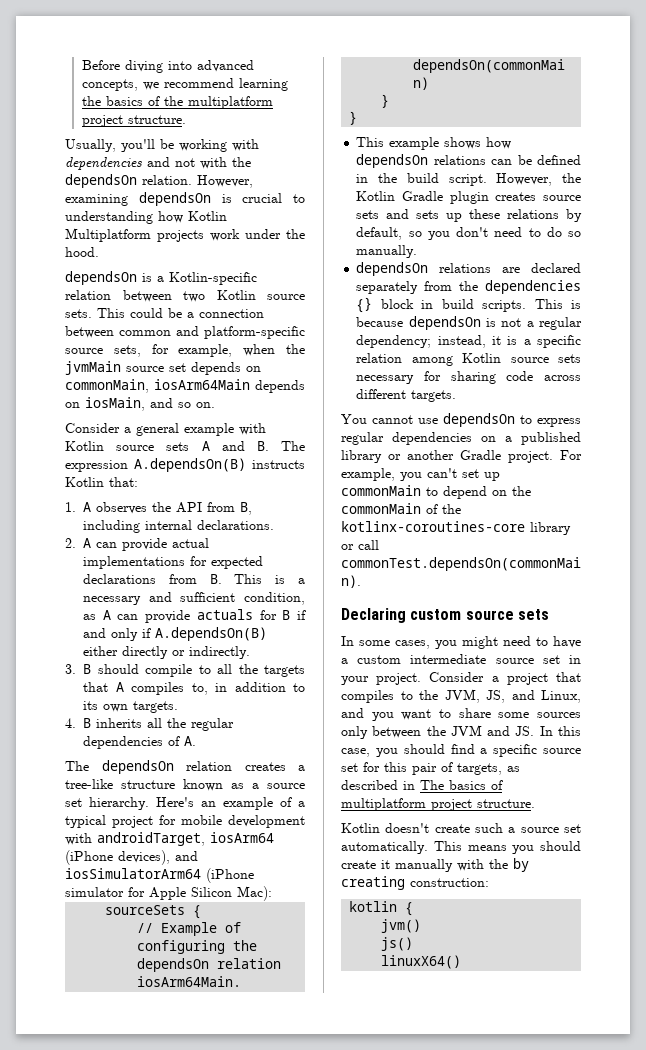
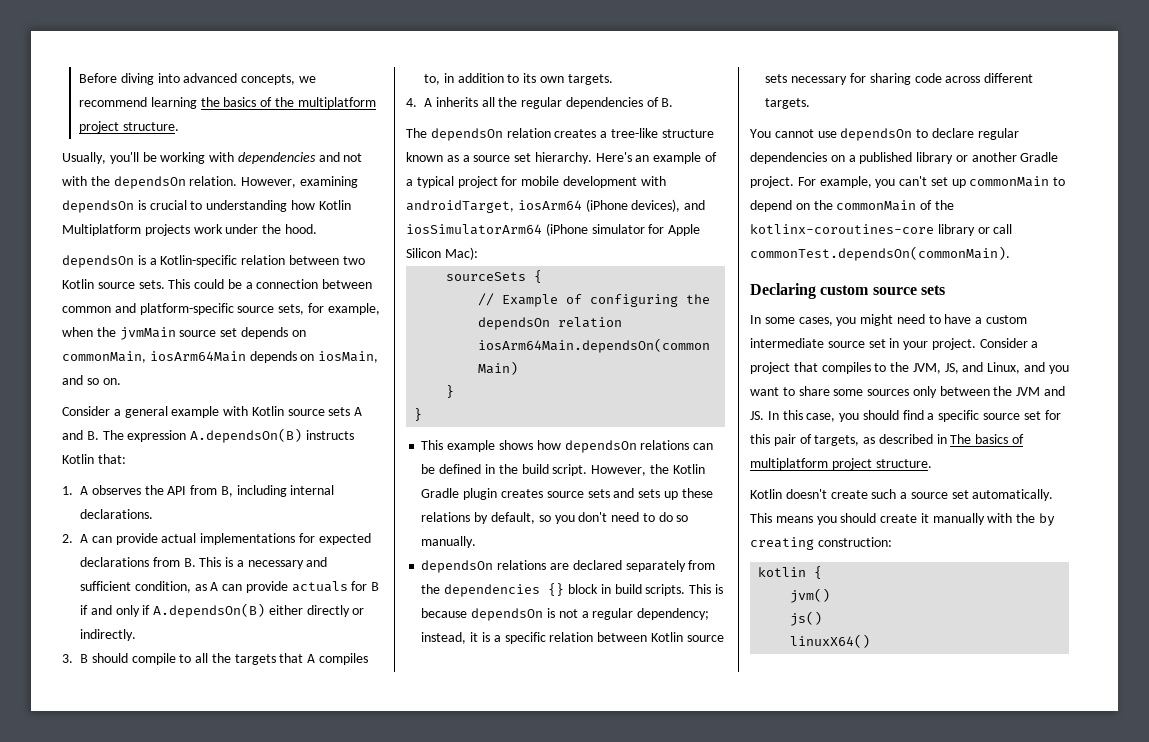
- 4. B inherits all the regular dependencies of A.
+ 4. A inherits all the regular dependencies of B.
- This is because dependsOn is not a regular dependency; instead, it is a specific relation among Kotlin source sets necessary for sharing code across different targets.
+ This is because dependsOn is not a regular dependency; instead, it is a specific relation between Kotlin source sets necessary for sharing code across different targets.
- You cannot use dependsOn to express regular dependencies on a published library or another Gradle project.
+ You cannot use dependsOn to declare regular dependencies on a published library or another Gradle project.

